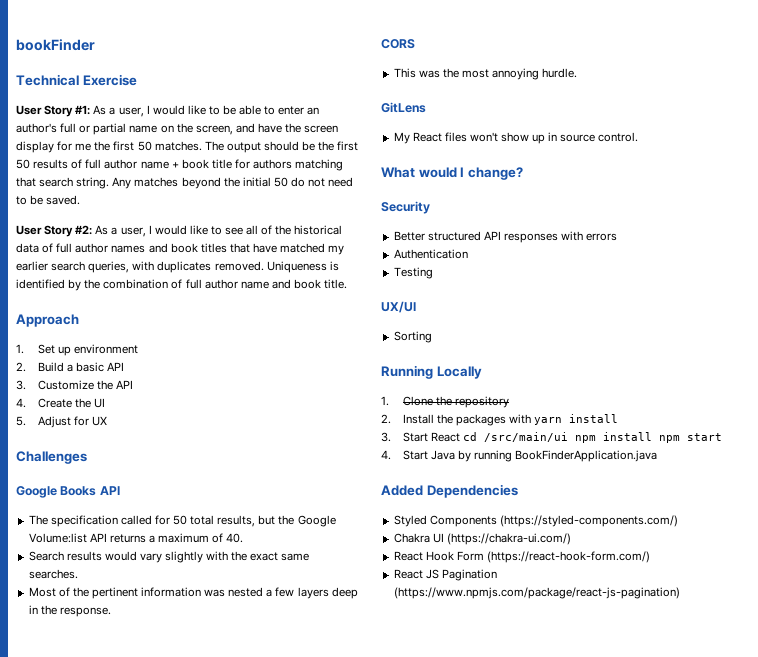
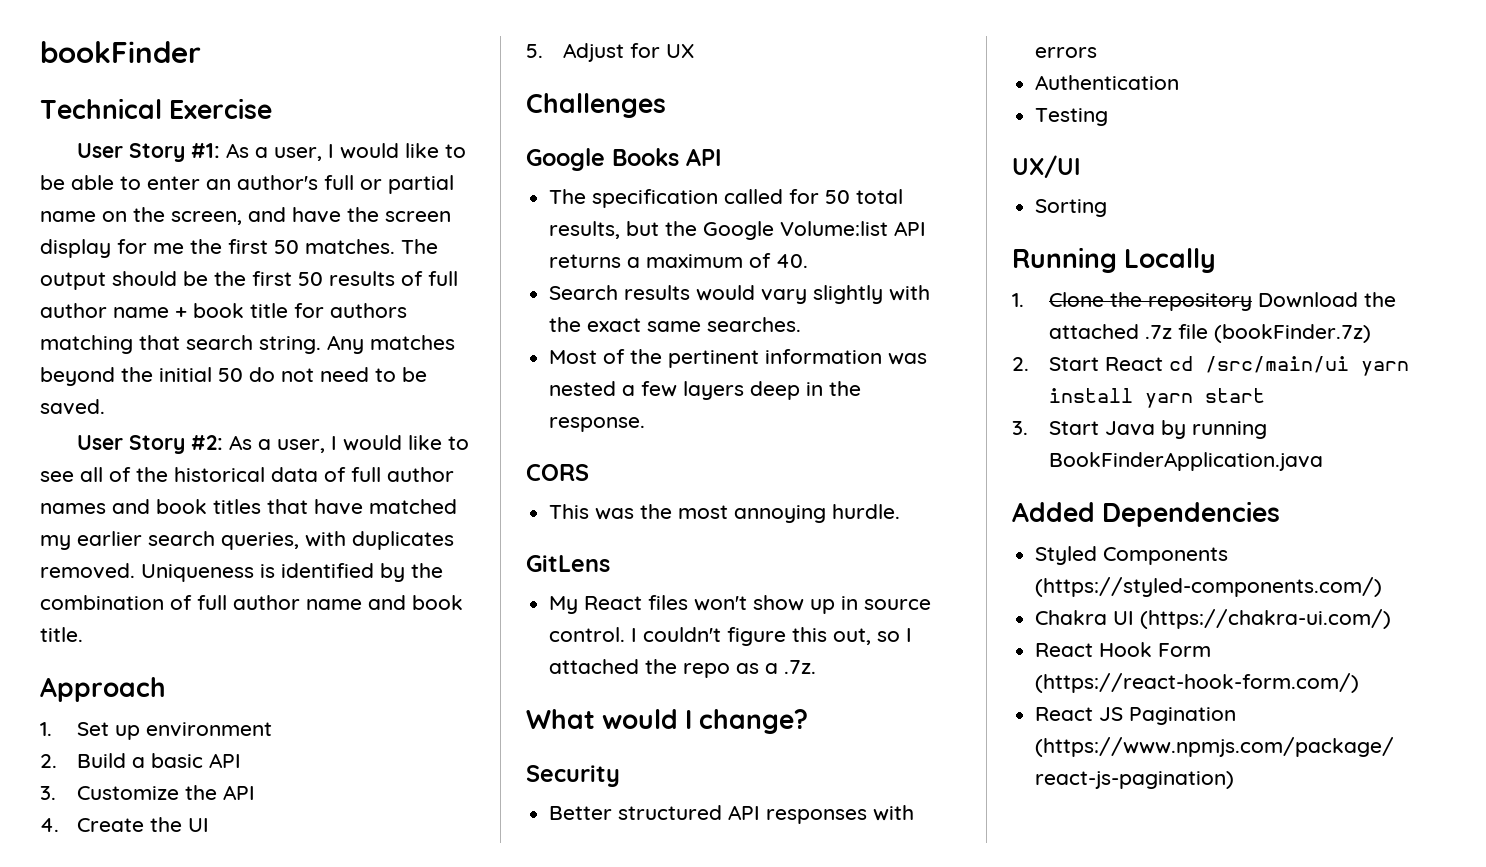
+ I couldn't figure this out, so I attached the repo as a .7z.
- 1. Clone the repository
- 2. Install the packages with yarn install
- 3. Start React cd /src/main/ui npm install npm start
+ 1. Clone the repository Download the attached .7z file (bookFinder.7z)
+ 2. Start React cd /src/main/ui yarn install yarn start
- 4. Start Java by running BookFinderApplication.java
+ 3. Start Java by running BookFinderApplication.java

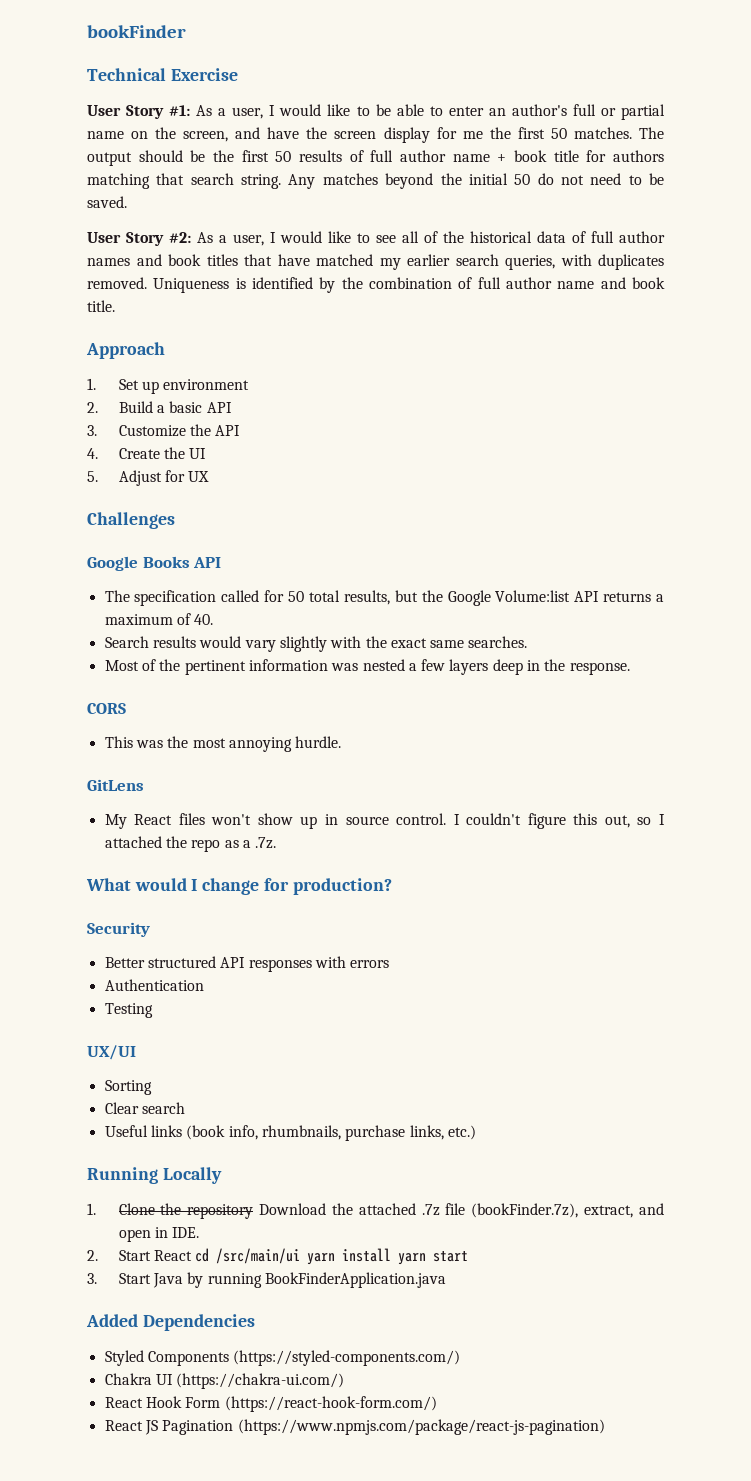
- What would I change?
+ What would I change for production?
+ Clear search
+ Useful links (book info, rhumbnails, purchase links, etc.)
- 1. Clone the repository Download the attached .7z file (bookFinder.7z)
+ 1. Clone the repository Download the attached .7z file (bookFinder.7z), extract, and open in IDE.

